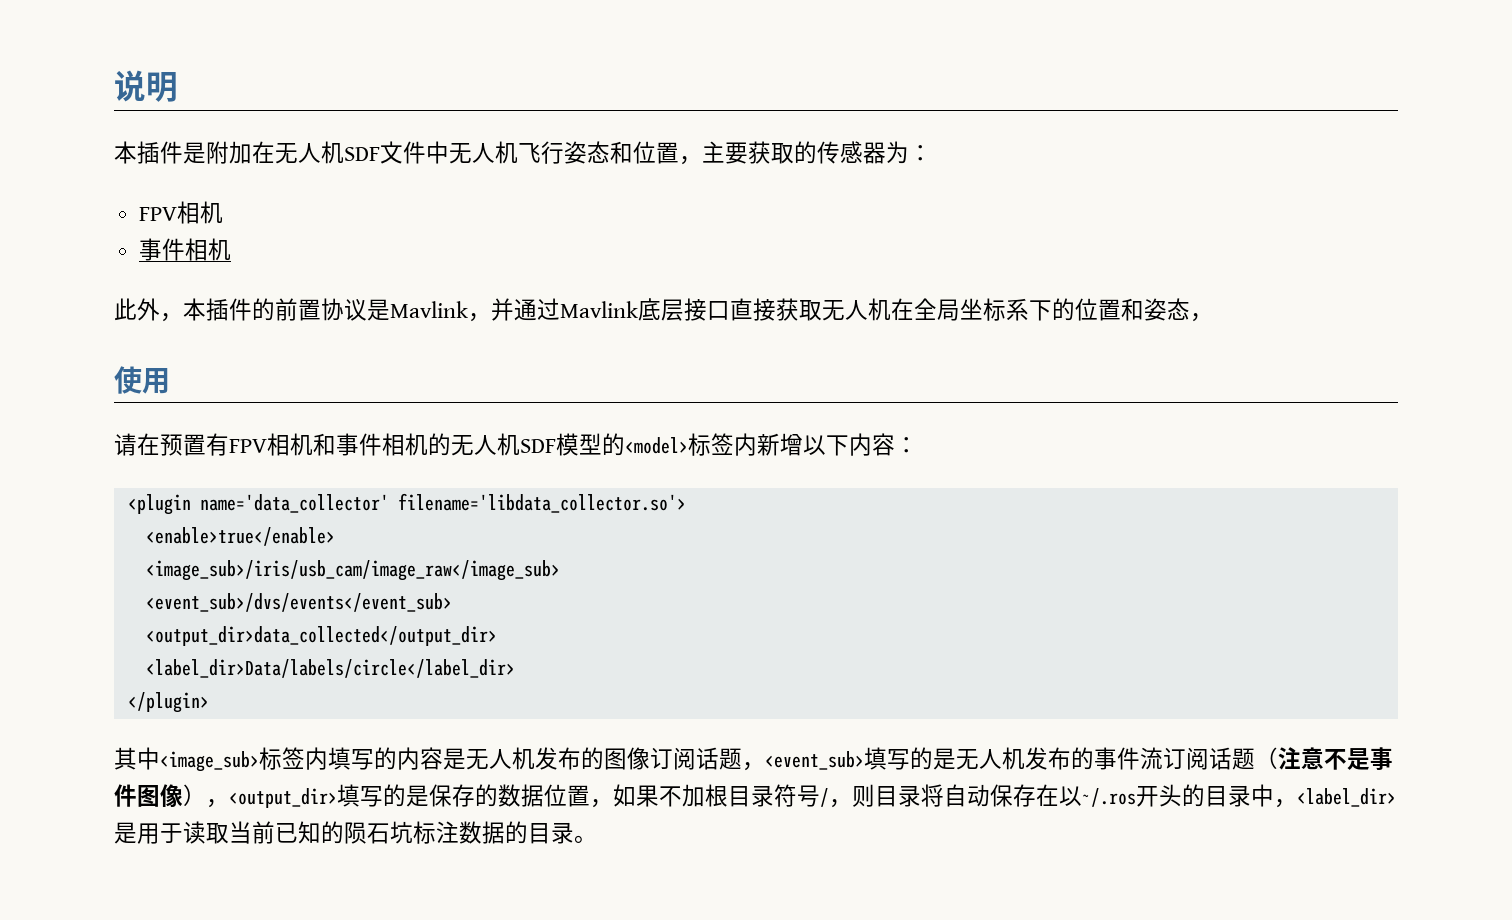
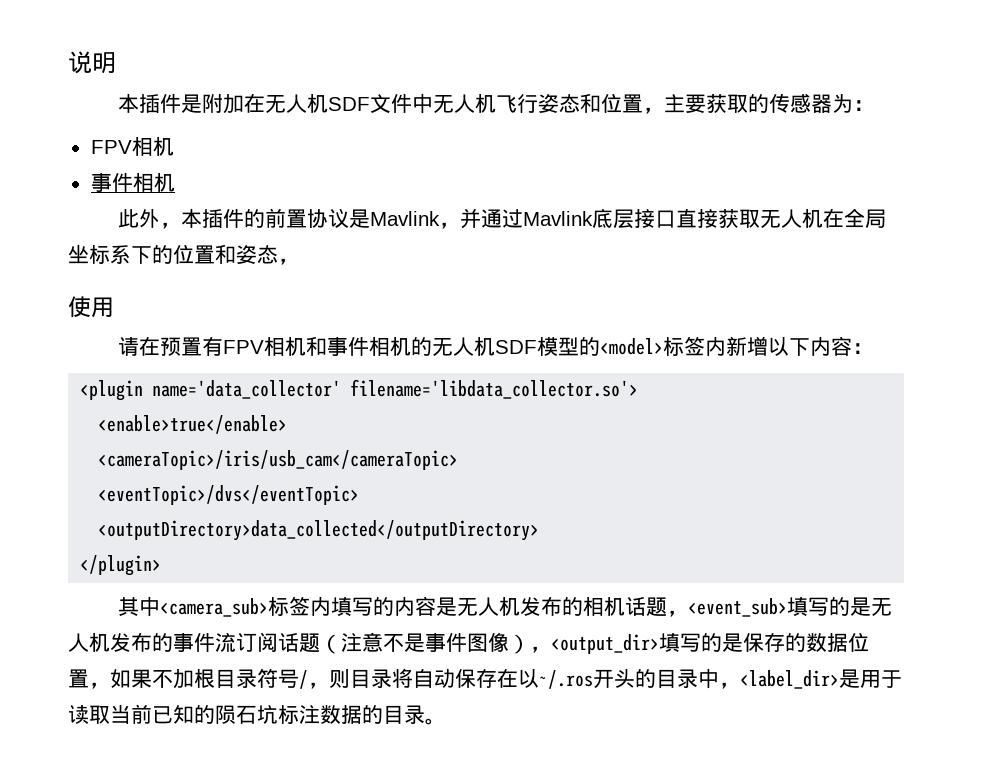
- <image_sub>/iris/usb_cam/image_raw</image_sub>
- <event_sub>/dvs/events</event_sub>
- <output_dir>data_collected</output_dir>
- <label_dir>Data/labels/circle</label_dir>
+ <cameraTopic>/iris/usb_cam</cameraTopic>
+ <eventTopic>/dvs</eventTopic>
+ <outputDirectory>data_collected</outputDirectory>
- 其中<image_sub>标签内填写的内容是无人机发布的图像订阅话题，<event_sub>填写的是无人机发布的事件流订阅话题（注意不是事件图像），<output_dir>填写的是保存的数据位置，如果不加根目录符号/，则目录将自动保存在以~/.ros开头的目录中，<label_dir>是用于读取当前已知的陨石坑标注数据的目录。
+ 其中<camera_sub>标签内填写的内容是无人机发布的相机话题，<event_sub>填写的是无人机发布的事件流订阅话题（注意不是事件图像），<output_dir>填写的是保存的数据位置，如果不加根目录符号/，则目录将自动保存在以~/.ros开头的目录中，<label_dir>是用于读取当前已知的陨石坑标注数据的目录。

